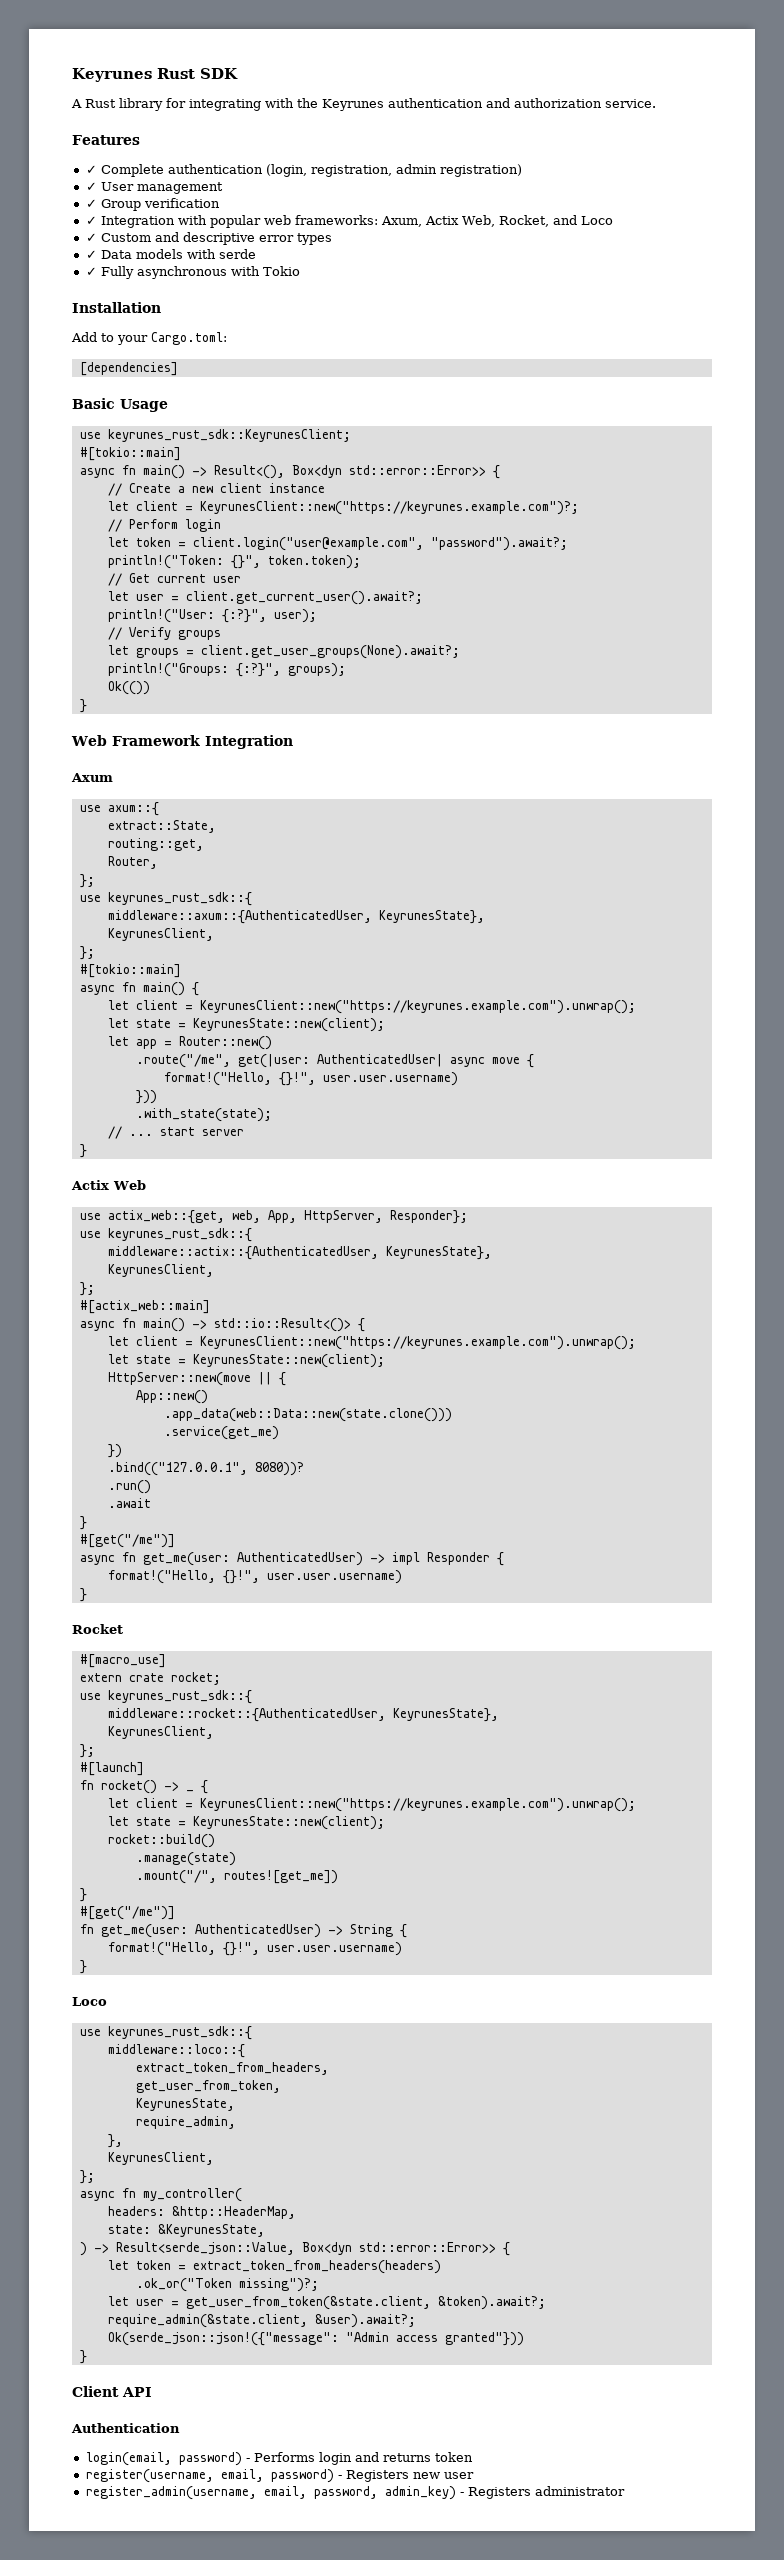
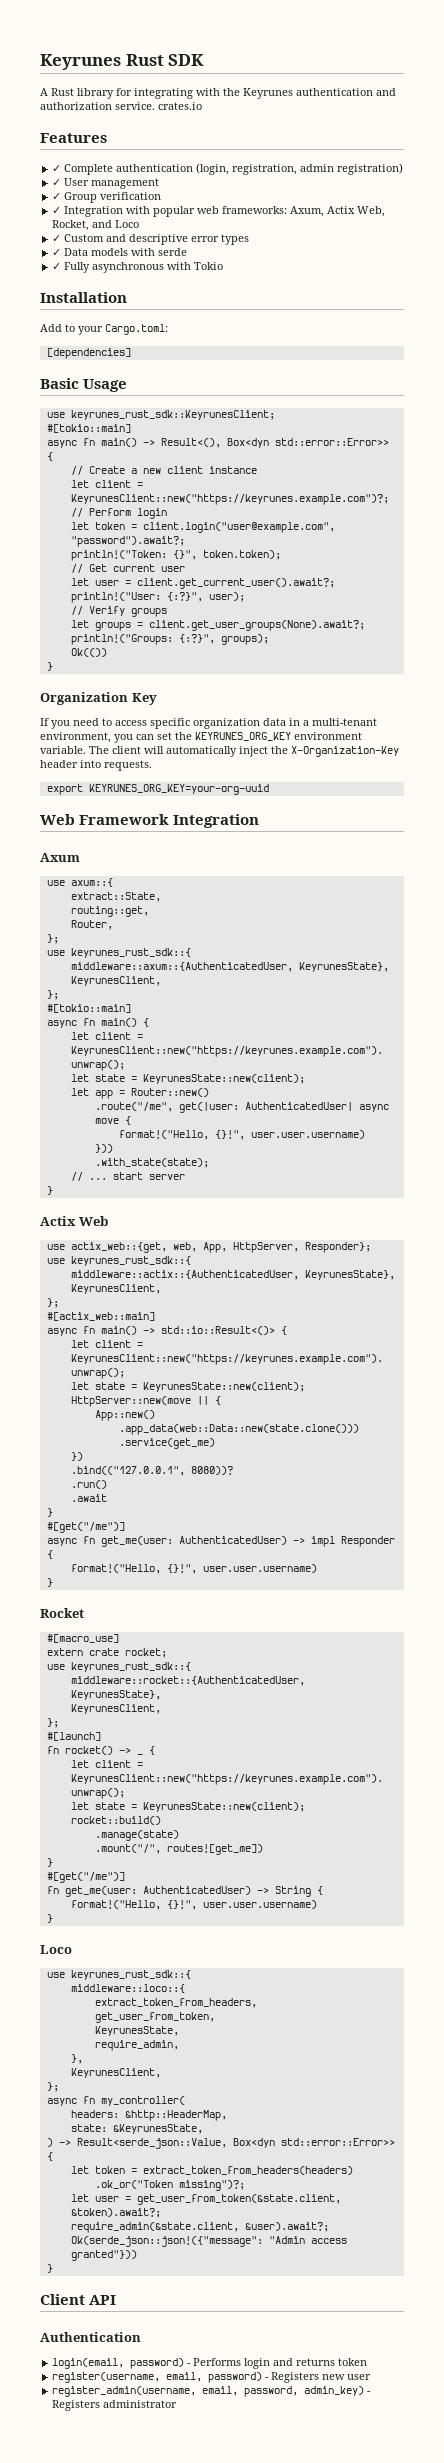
- A Rust library for integrating with the Keyrunes authentication and authorization service.
+ A Rust library for integrating with the Keyrunes authentication and authorization service. crates.io
+ Organization Key
+ If you need to access specific organization data in a multi-tenant environment, you can set the KEYRUNES_ORG_KEY environment variable. The client will automatically inject the X-Organization-Key header into requests.
+ export KEYRUNES_ORG_KEY=your-org-uuid

